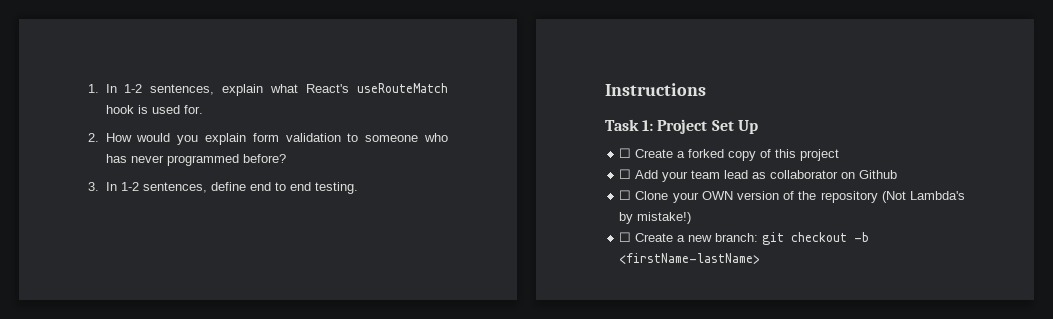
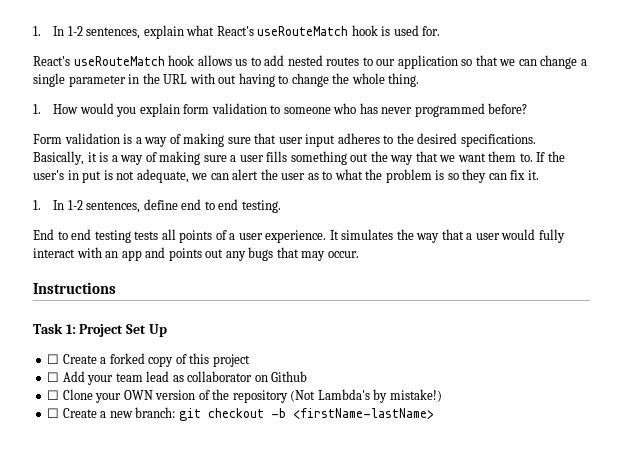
- 2. How would you explain form validation to someone who has never programmed before?
+ React's useRouteMatch hook allows us to add nested routes to our application so that we can change a single parameter in the URL with out having to change the whole thing.
+ 1. How would you explain form validation to someone who has never programmed before?
- 3. In 1-2 sentences, define end to end testing.
+ Form validation is a way of making sure that user input adheres to the desired specifications. Basically, it is a way of making sure a user fills something out the way that we want them to. If the user's in put is not adequate, we can alert the user as to what the problem is so they can fix it.
+ 1. In 1-2 sentences, define end to end testing.
+ End to end testing tests all points of a user experience. It simulates the way that a user would fully interact with an app and points out any bugs that may occur.

